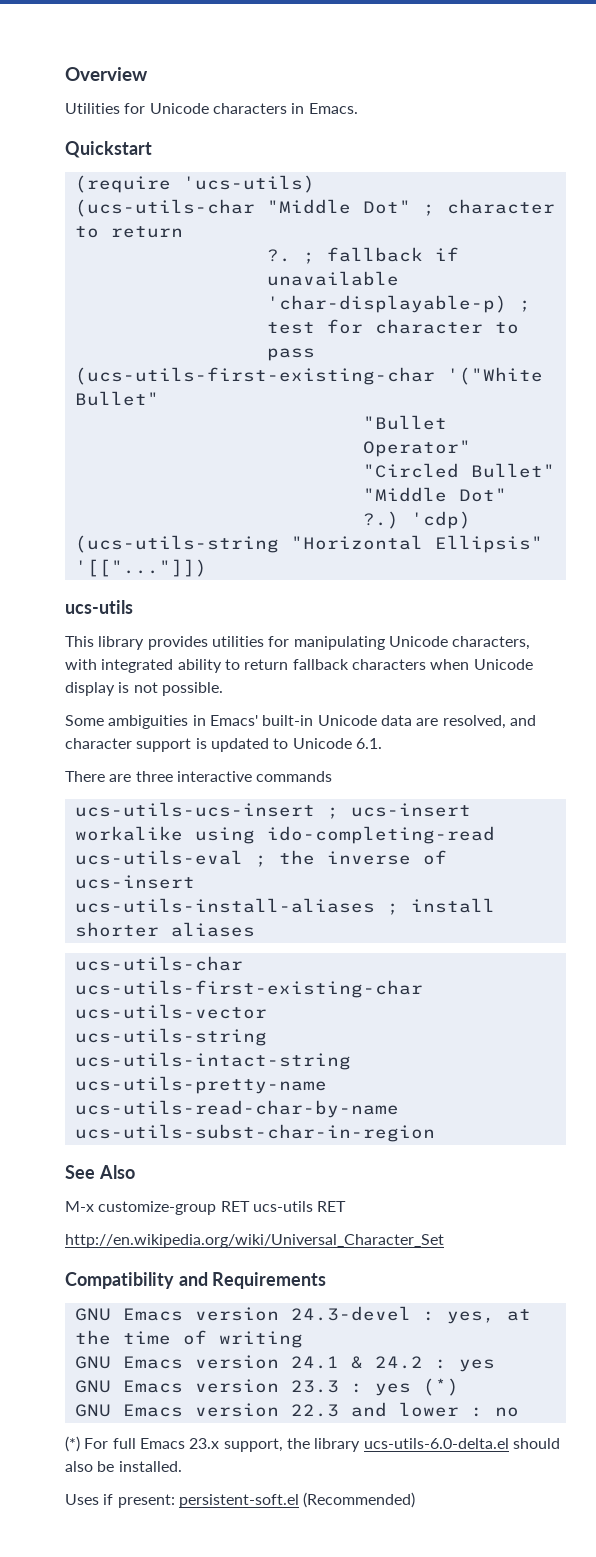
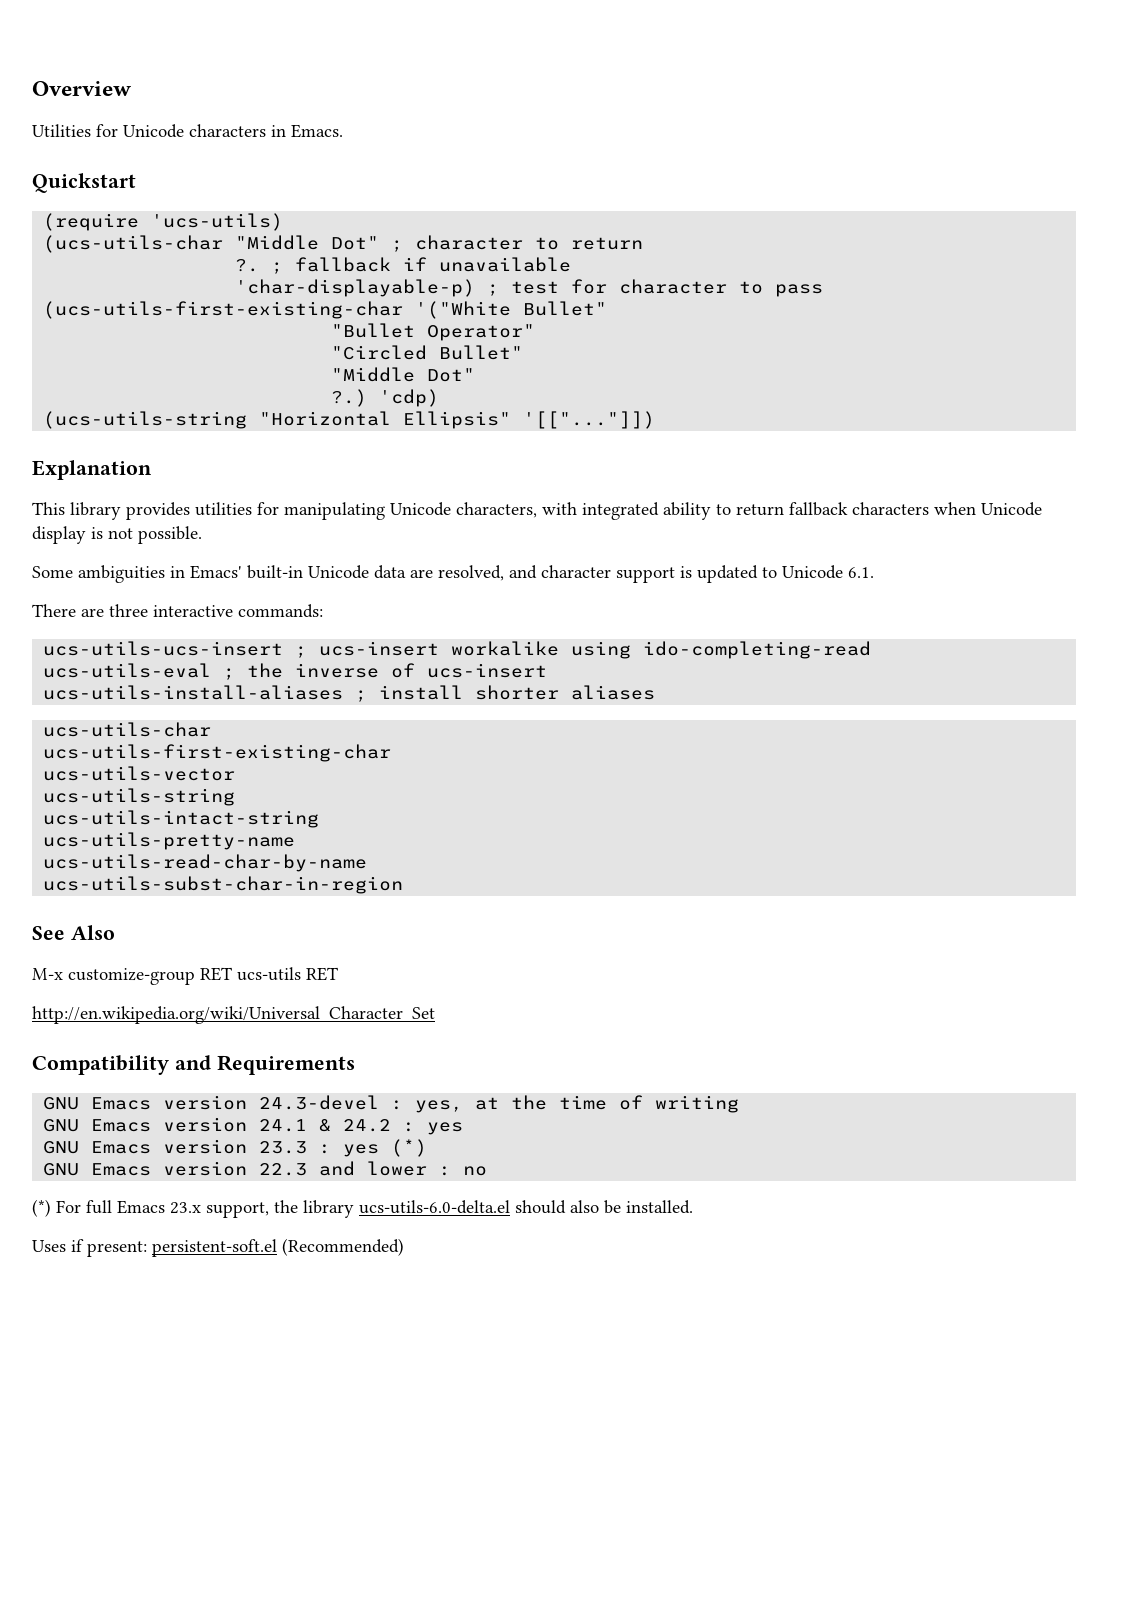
  (ucs-utils-string "Horizontal Ellipsis" '[["..."]])
- ucs-utils
+ Explanation
- There are three interactive commands
+ There are three interactive commands:

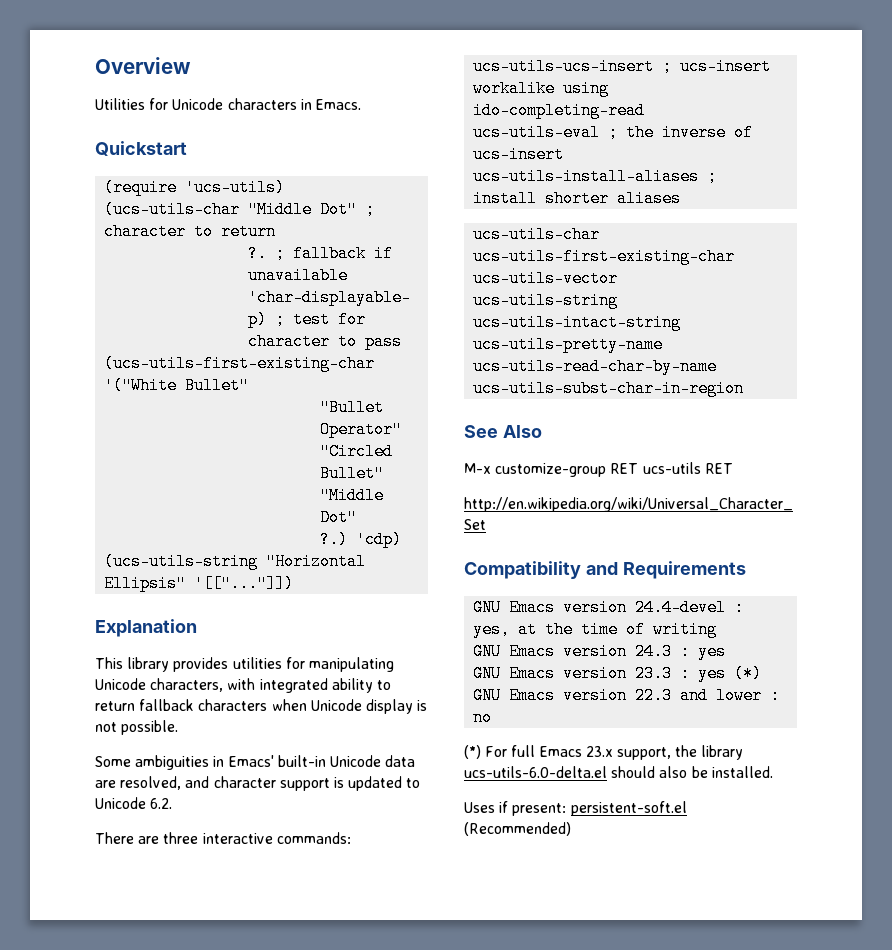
- Some ambiguities in Emacs' built-in Unicode data are resolved, and character support is updated to Unicode 6.1.
+ Some ambiguities in Emacs' built-in Unicode data are resolved, and character support is updated to Unicode 6.2.
- GNU Emacs version 24.3-devel : yes, at the time of writing
+ GNU Emacs version 24.4-devel : yes, at the time of writing
- GNU Emacs version 24.1 & 24.2 : yes
+ GNU Emacs version 24.3 : yes

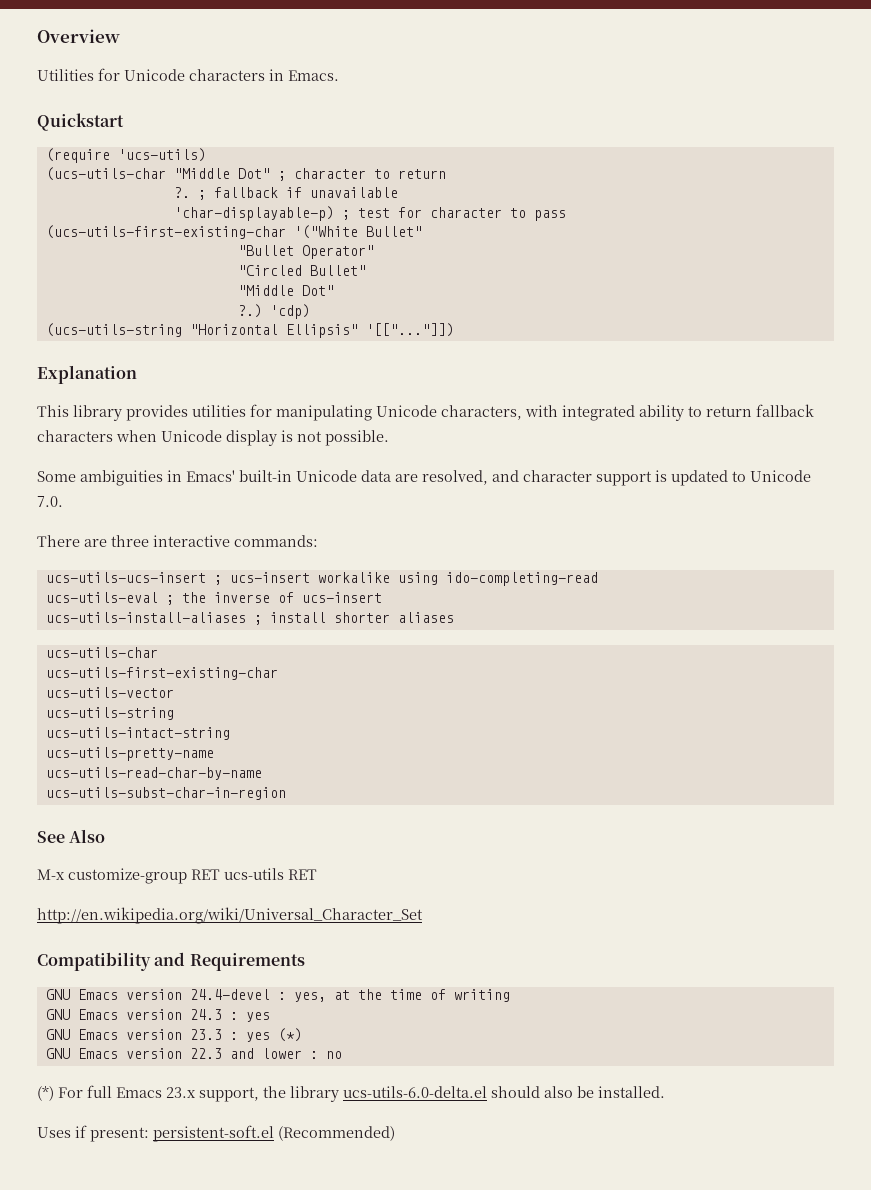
- Some ambiguities in Emacs' built-in Unicode data are resolved, and character support is updated to Unicode 6.2.
+ Some ambiguities in Emacs' built-in Unicode data are resolved, and character support is updated to Unicode 7.0.

